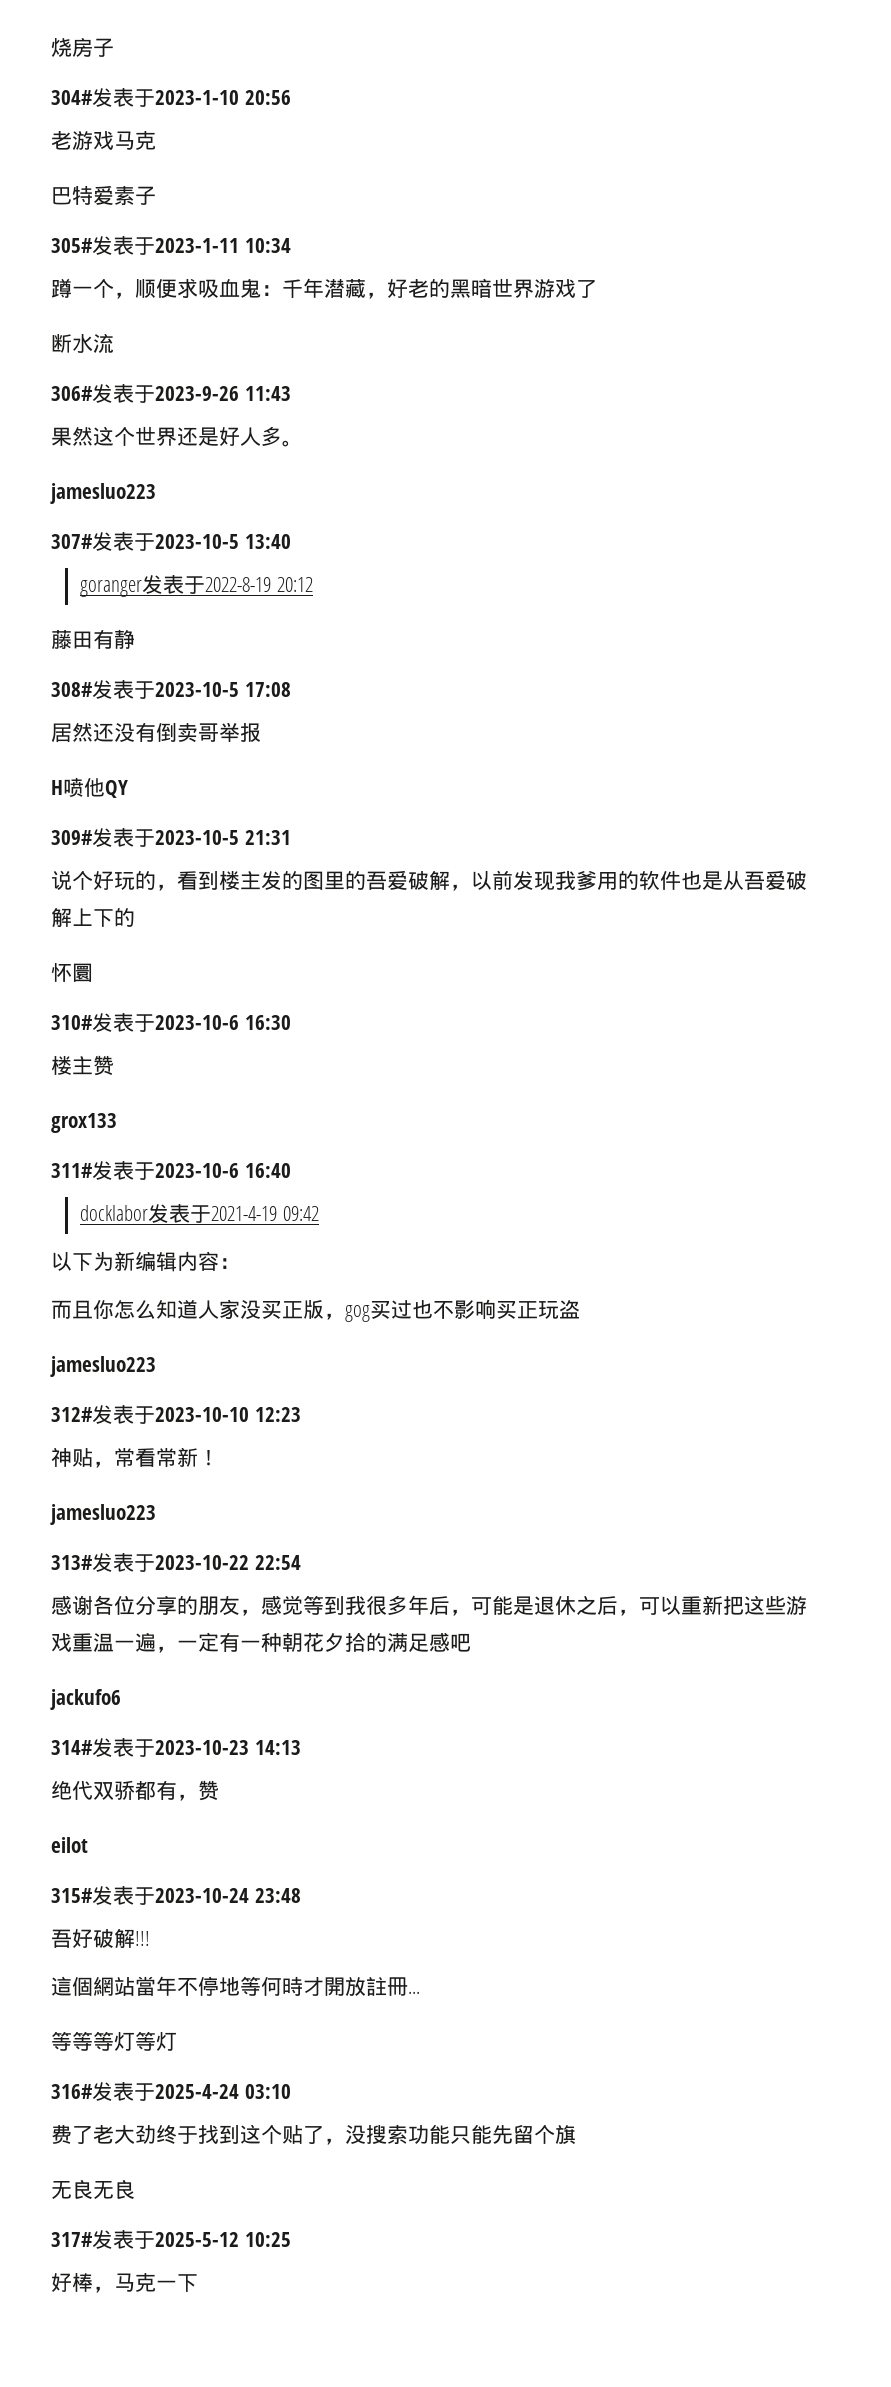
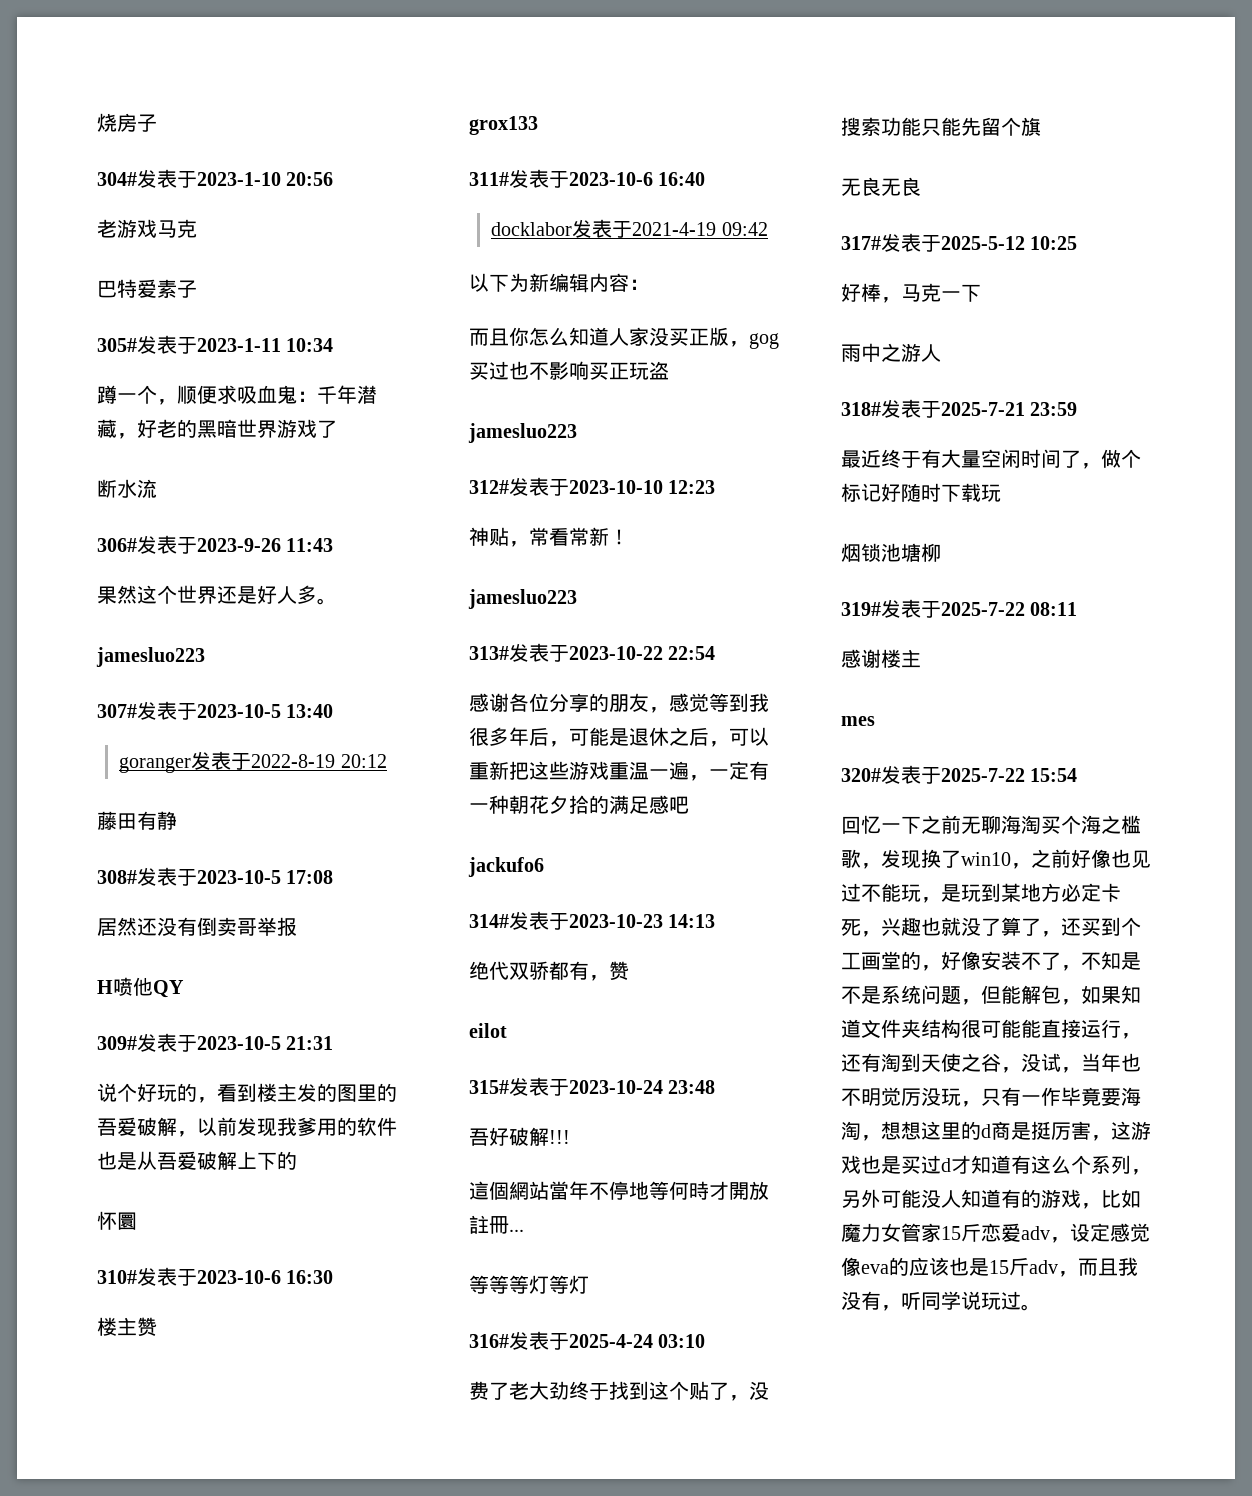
+ 雨中之游人
+ 318#发表于2025-7-21 23:59
+ 最近终于有大量空闲时间了，做个标记好随时下载玩
+ 烟锁池塘柳
+ 319#发表于2025-7-22 08:11
+ 感谢楼主
+ mes
+ 320#发表于2025-7-22 15:54
+ 回忆一下之前无聊海淘买个海之槛歌，发现换了win10，之前好像也见过不能玩，是玩到某地方必定卡死，兴趣也就没了算了，还买到个工画堂的，好像安装不了，不知是不是系统问题，但能解包，如果知道文件夹结构很可能能直接运行，还有淘到天使之谷，没试，当年也不明觉厉没玩，只有一作毕竟要海淘，想想这里的d商是挺厉害，这游戏也是买过d才知道有这么个系列，另外可能没人知道有的游戏，比如魔力女管家15斤恋爱adv，设定感觉像eva的应该也是15斤adv，而且我没有，听同学说玩过。

